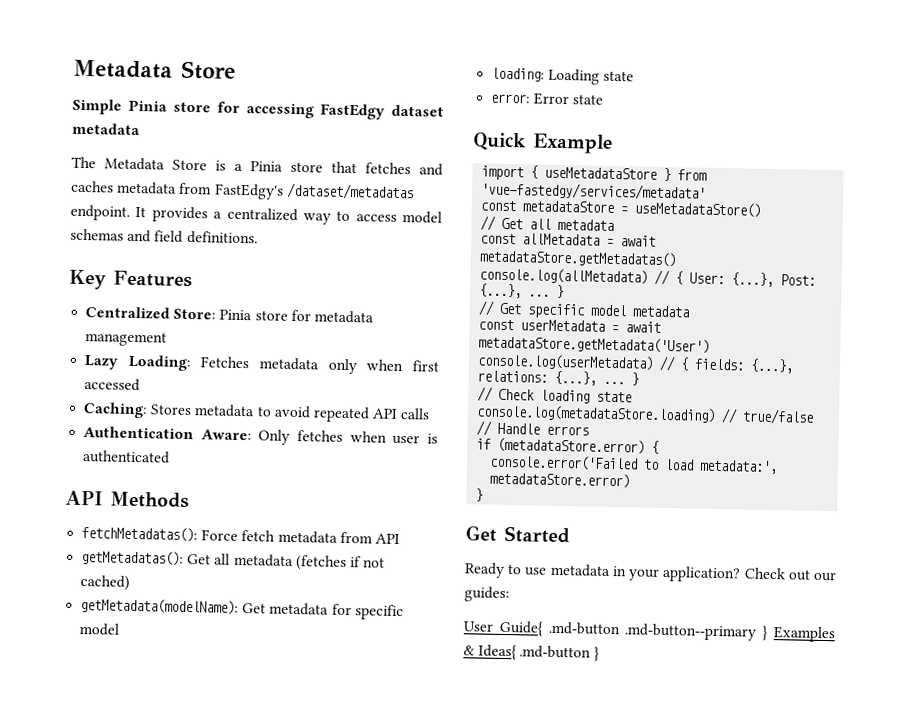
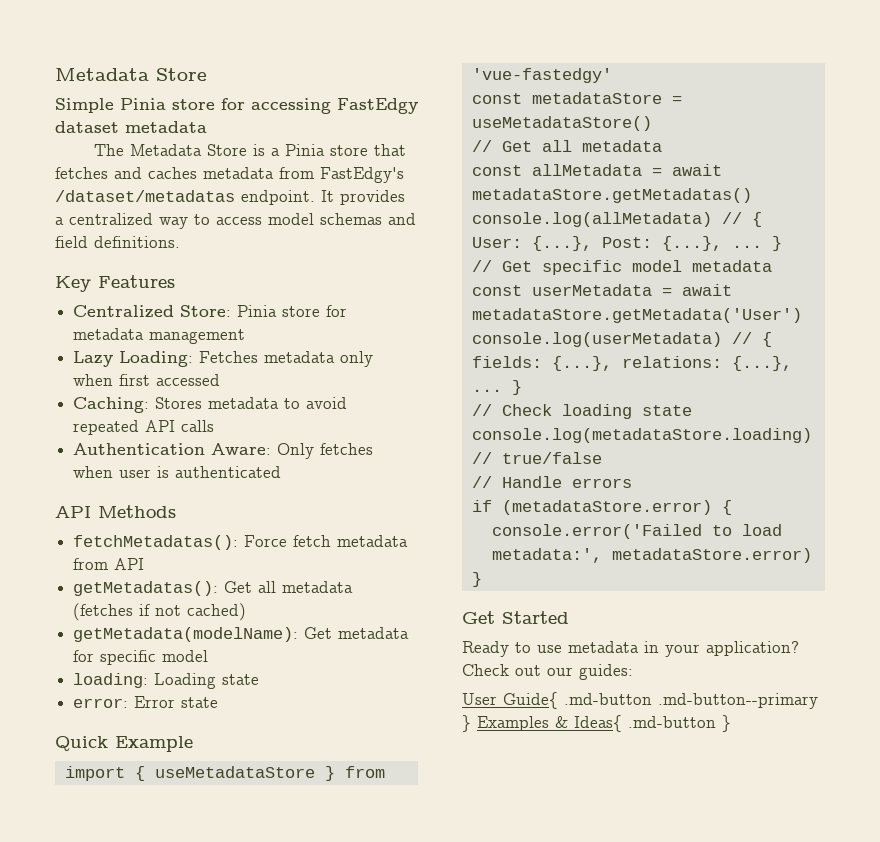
- import { useMetadataStore } from 'vue-fastedgy/services/metadata'
+ import { useMetadataStore } from 'vue-fastedgy'

